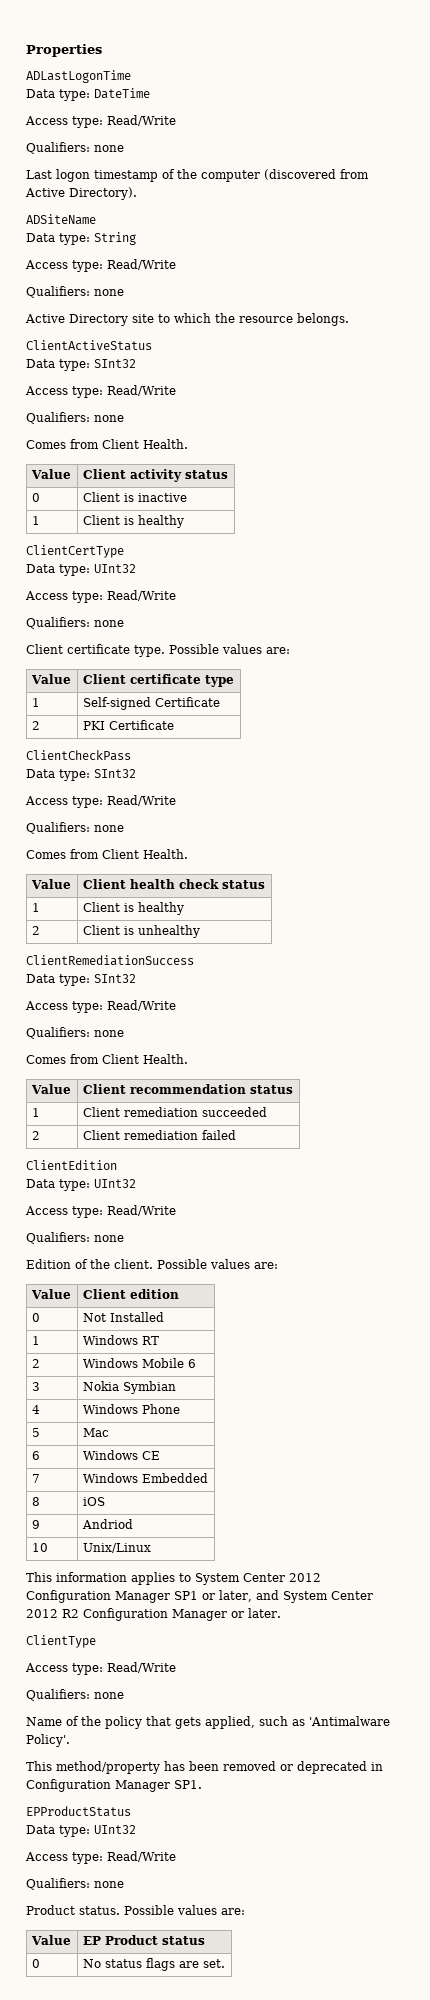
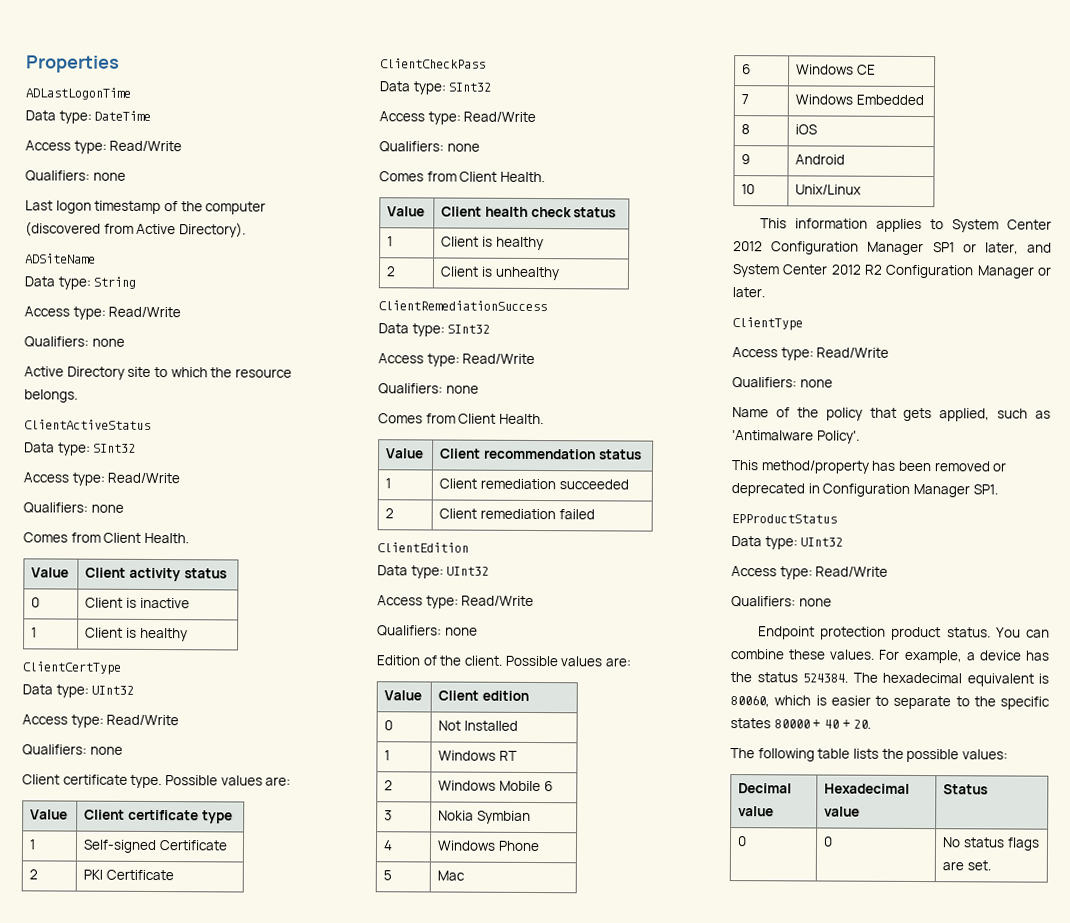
- 9 | Andriod
+ 9 | Android
- Product status. Possible values are:
- Value | EP Product status
- 0 | No status flags are set.
+ Endpoint protection product status. You can combine these values. For example, a device has the status 524384. The hexadecimal equivalent is 80060, which is easier to separate to the specific states 80000 + 40 + 20.
+ The following table lists the possible values:
+ Decimal value | Hexadecimal value | Status
+ 0 | 0 | No status flags are set.

